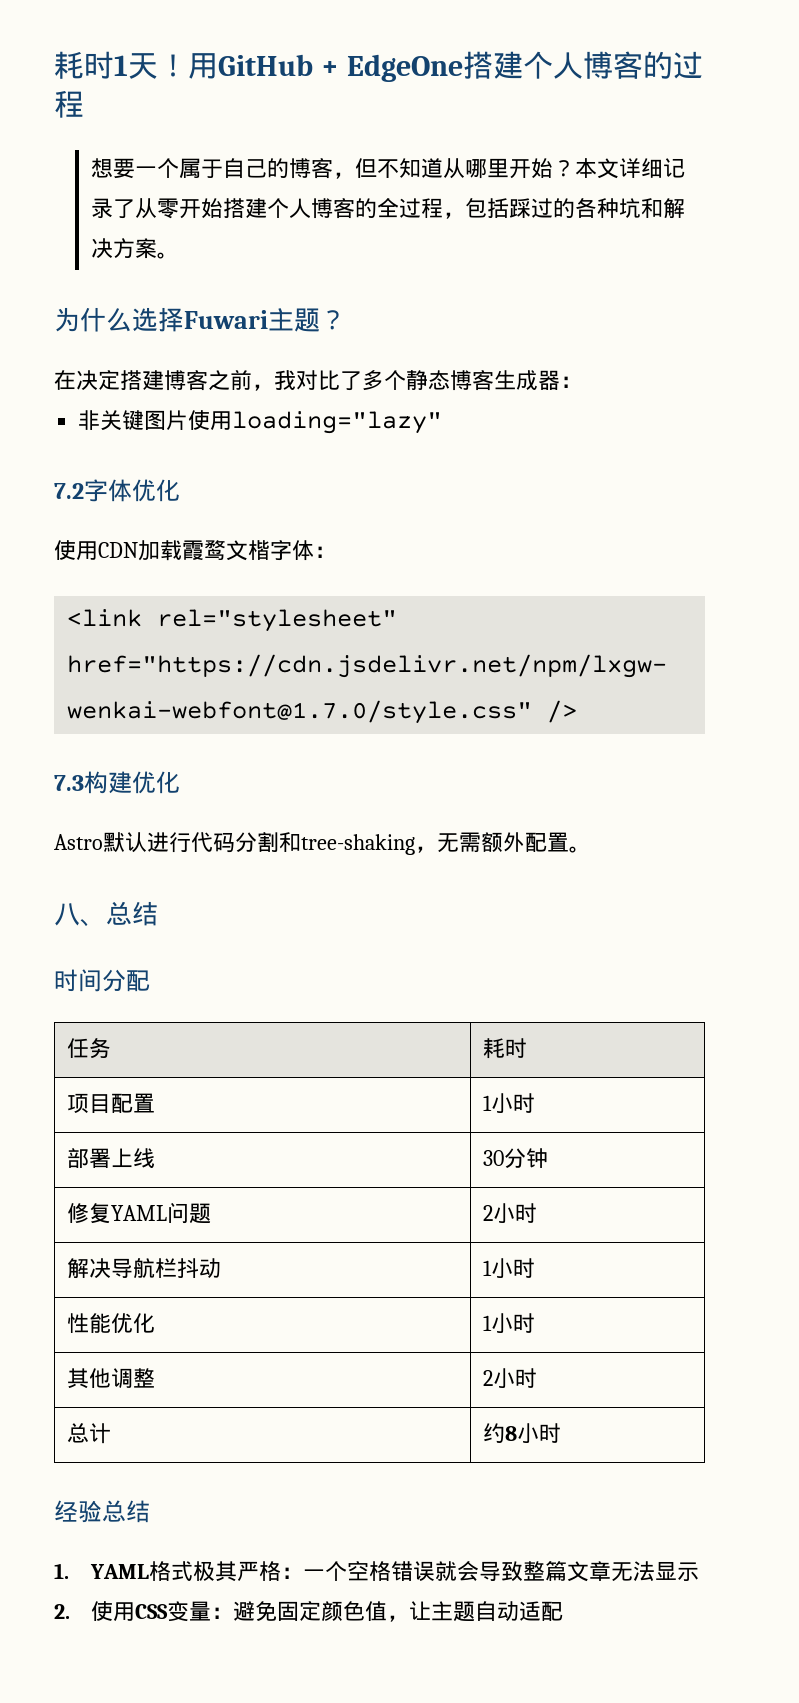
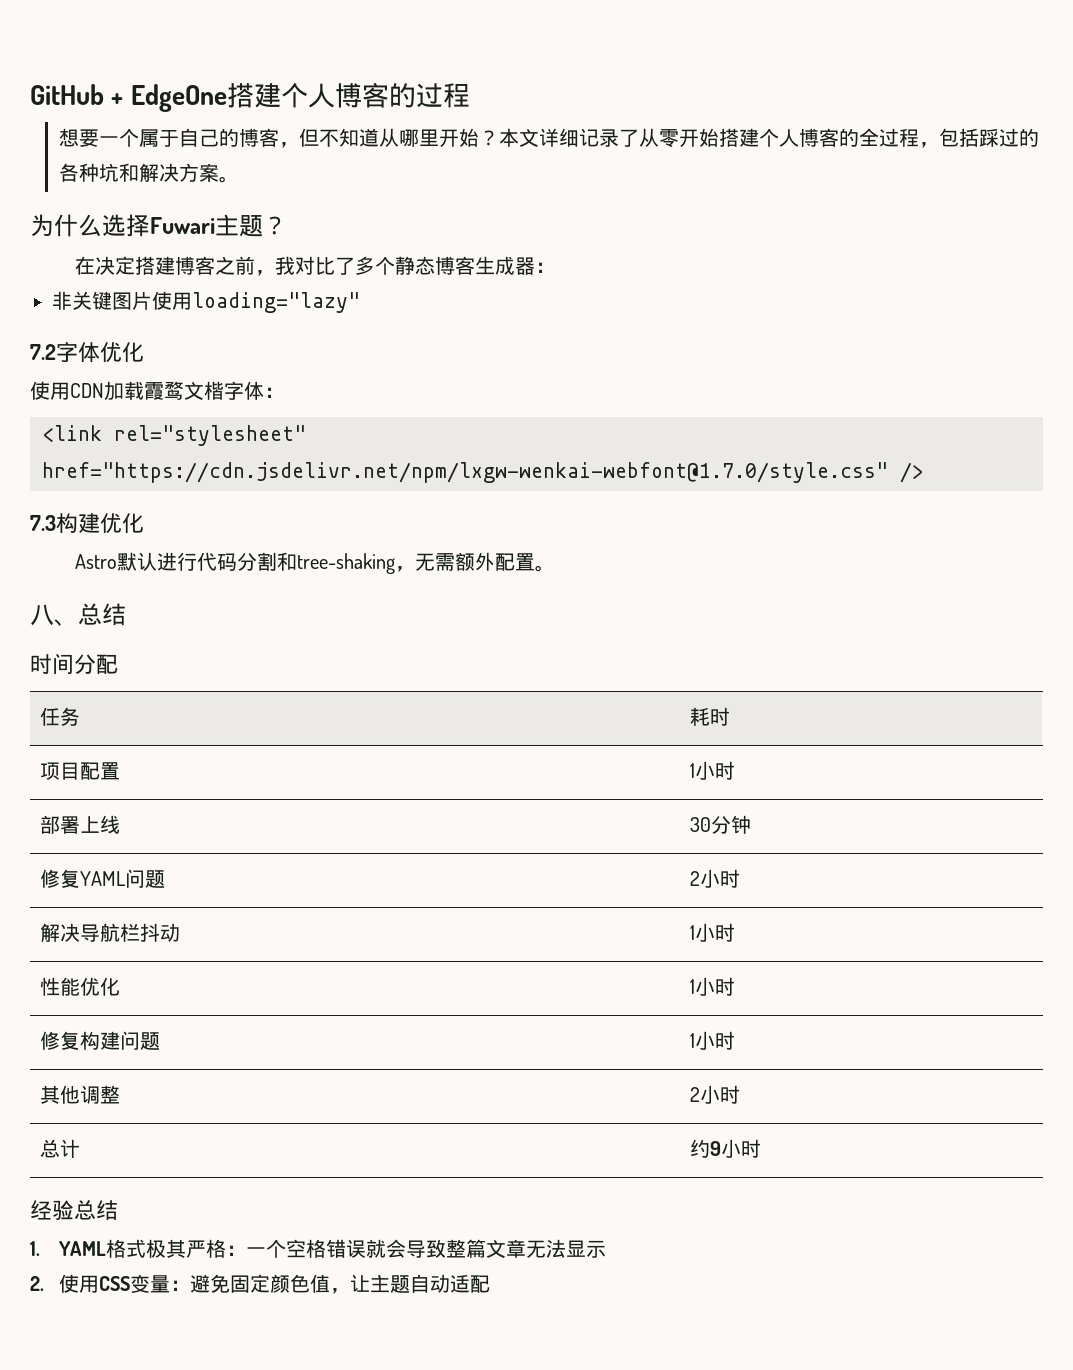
- 耗时1天！用GitHub + EdgeOne搭建个人博客的过程
+ GitHub + EdgeOne搭建个人博客的过程
+ 修复构建问题 | 1小时
- 总计 | 约8小时
+ 总计 | 约9小时

